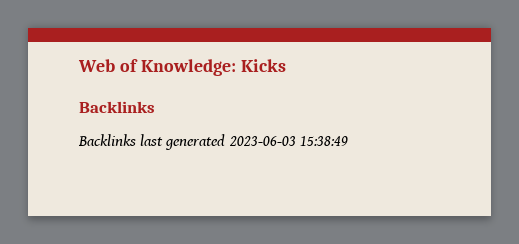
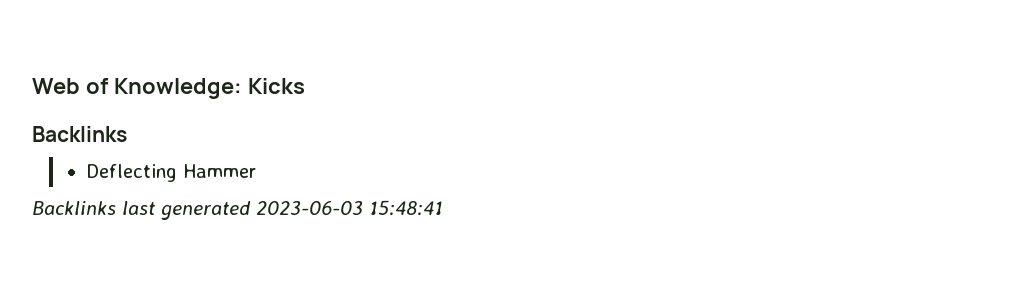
+ Deflecting Hammer
- Backlinks last generated 2023-06-03 15:38:49
+ Backlinks last generated 2023-06-03 15:48:41

